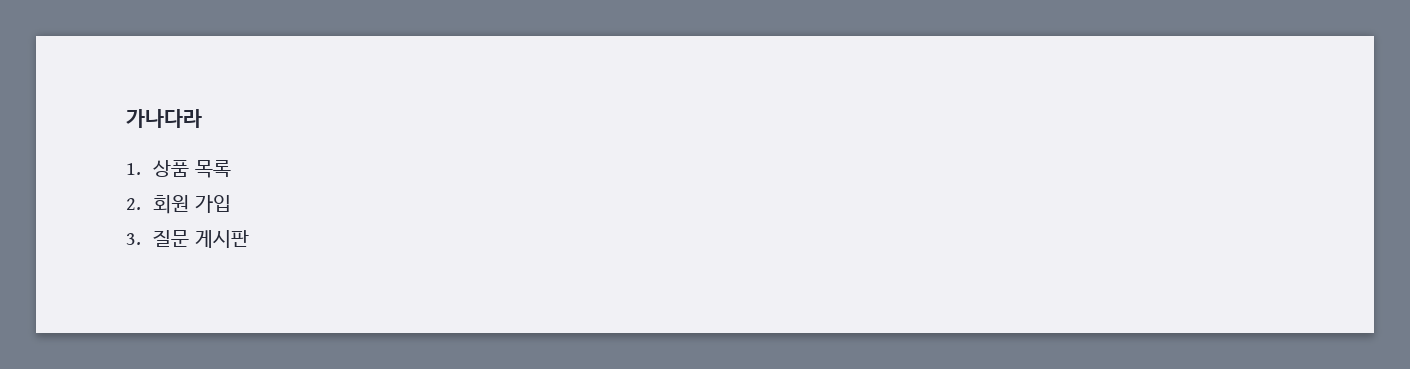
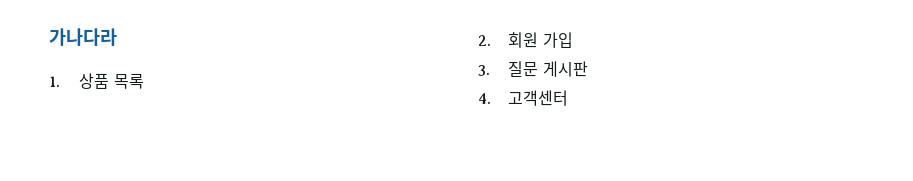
+ 4. 고객센터

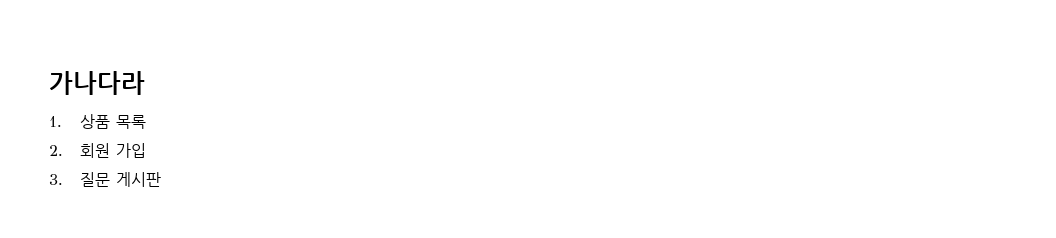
- 4. 고객센터

